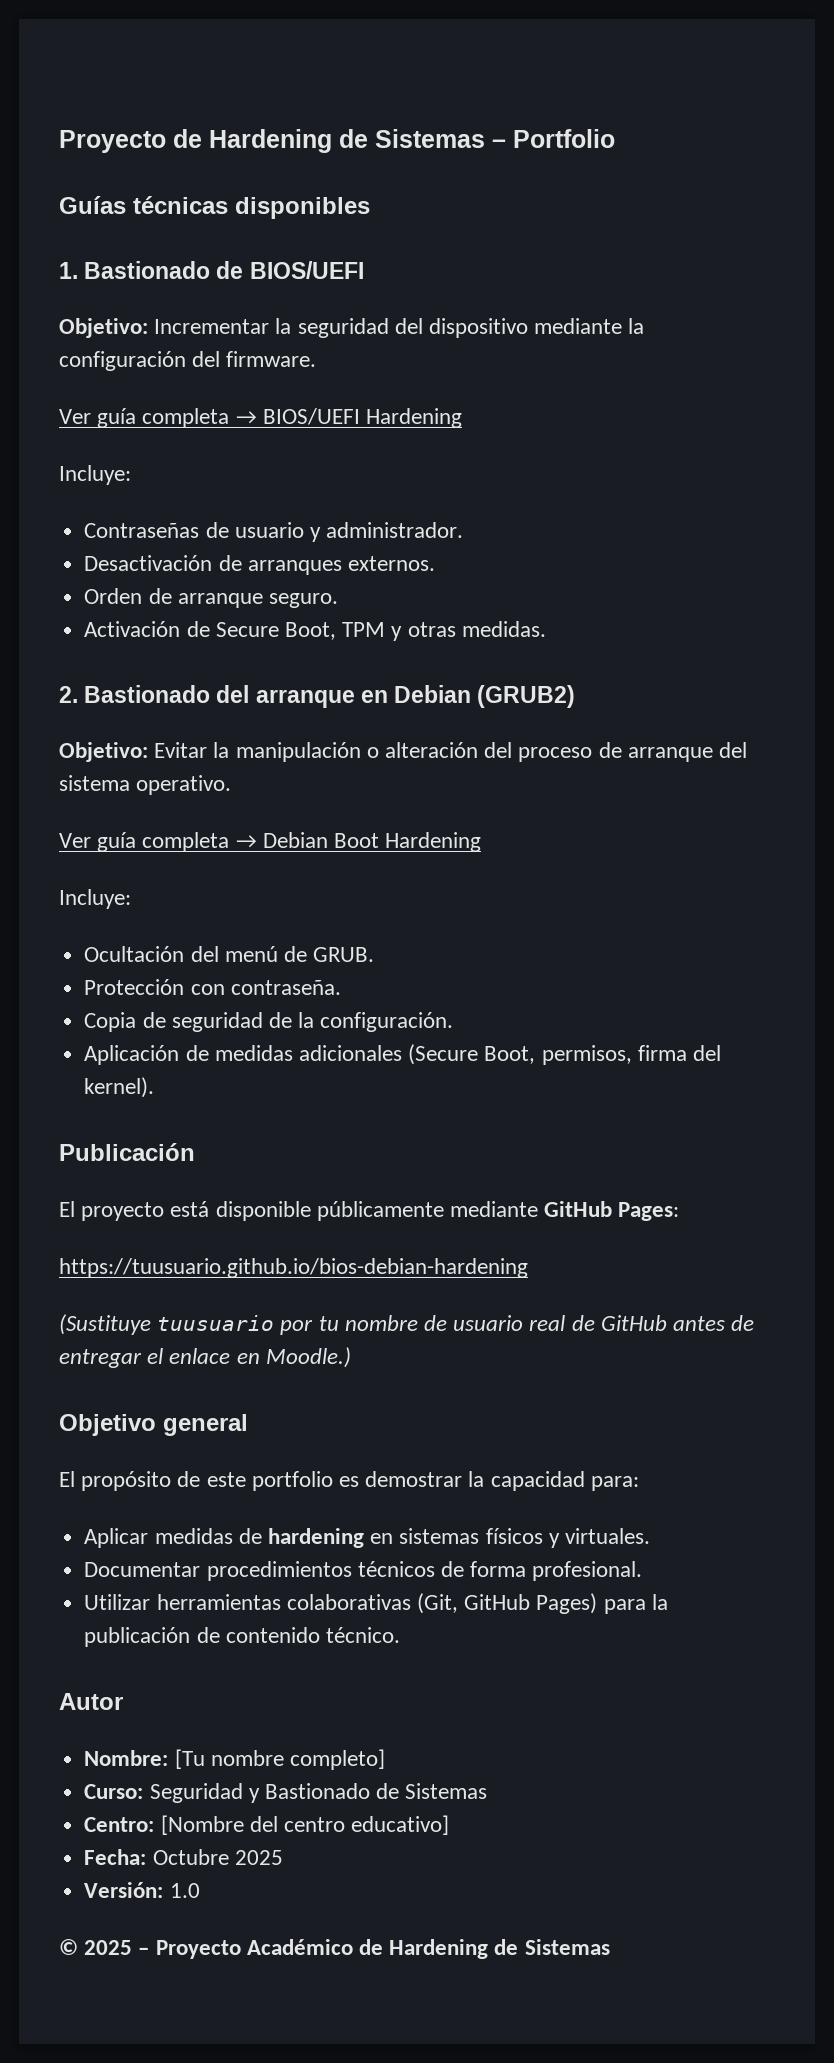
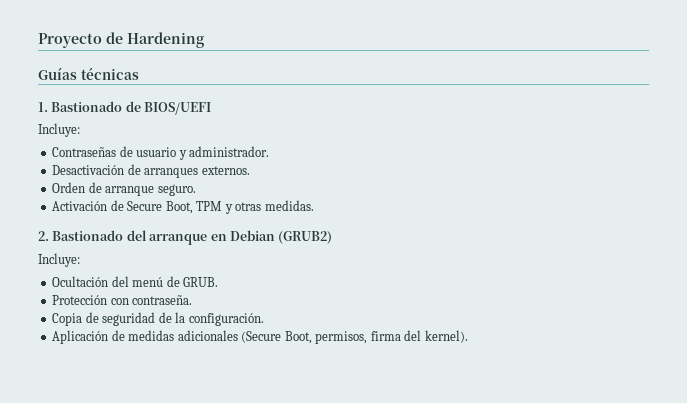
- Proyecto de Hardening de Sistemas – Portfolio
+ Proyecto de Hardening
- Guías técnicas disponibles
+ Guías técnicas
- Objetivo: Incrementar la seguridad del dispositivo mediante la configuración del firmware.
- Ver guía completa → BIOS/UEFI Hardening
- Objetivo: Evitar la manipulación o alteración del proceso de arranque del sistema operativo.
- Ver guía completa → Debian Boot Hardening
- Publicación
- El proyecto está disponible públicamente mediante GitHub Pages:
- https://tuusuario.github.io/bios-debian-hardening
- (Sustituye tuusuario por tu nombre de usuario real de GitHub antes de entregar el enlace en Moodle.)
- Objetivo general
- El propósito de este portfolio es demostrar la capacidad para:
- Aplicar medidas de hardening en sistemas físicos y virtuales.
- Documentar procedimientos técnicos de forma profesional.
- Utilizar herramientas colaborativas (Git, GitHub Pages) para la publicación de contenido técnico.
- Autor
- Nombre: [Tu nombre completo]
- Curso: Seguridad y Bastionado de Sistemas
- Centro: [Nombre del centro educativo]
- Fecha: Octubre 2025
- Versión: 1.0
- © 2025 – Proyecto Académico de Hardening de Sistemas

